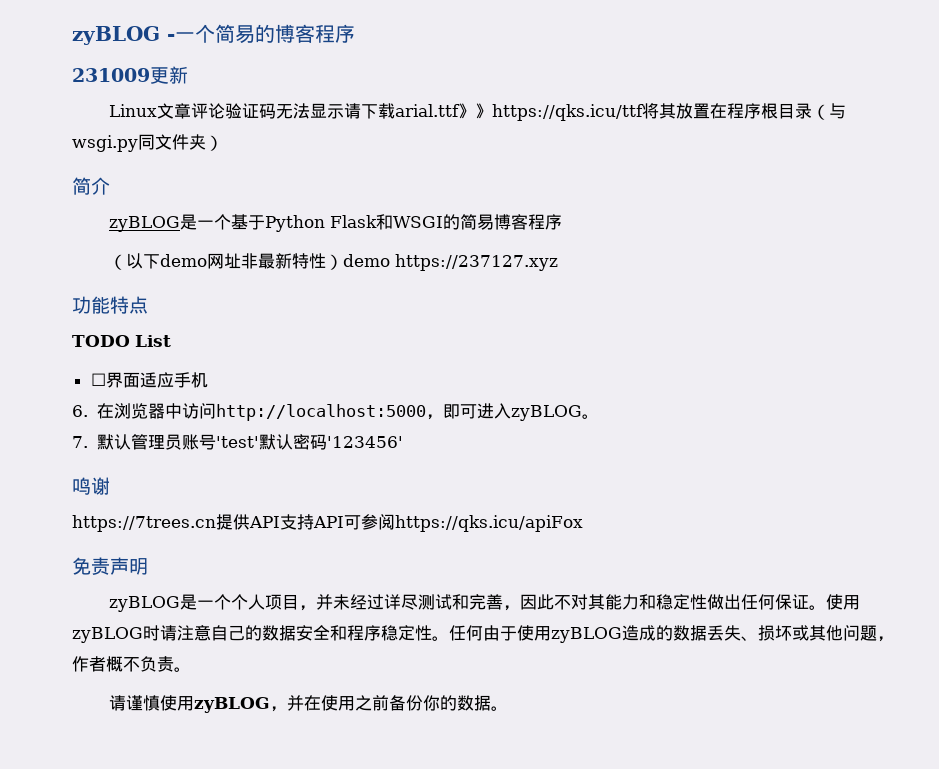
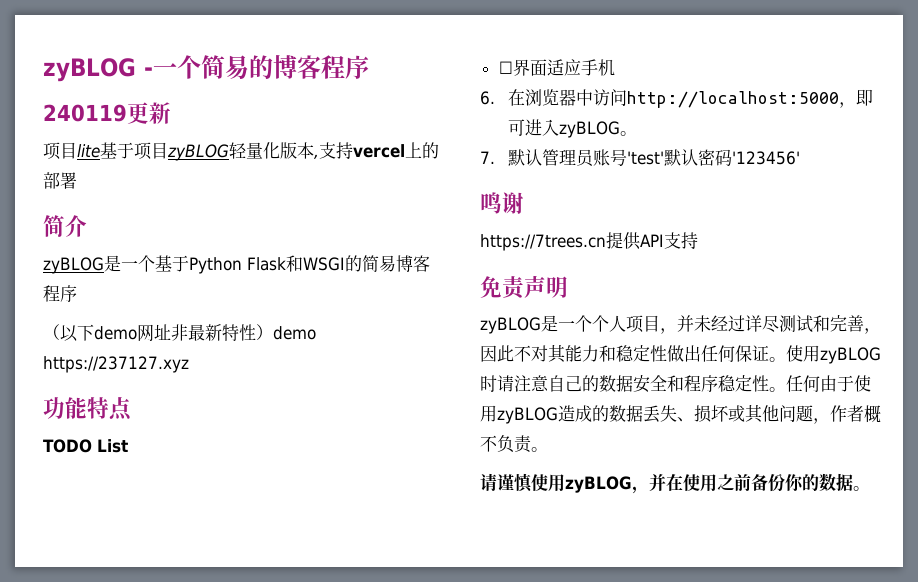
- 231009更新
+ 240119更新
- Linux文章评论验证码无法显示请下载arial.ttf》》https://qks.icu/ttf将其放置在程序根目录（与wsgi.py同文件夹）
+ 项目lite基于项目zyBLOG轻量化版本,支持vercel上的部署
- https://7trees.cn提供API支持API可参阅https://qks.icu/apiFox
+ https://7trees.cn提供API支持

